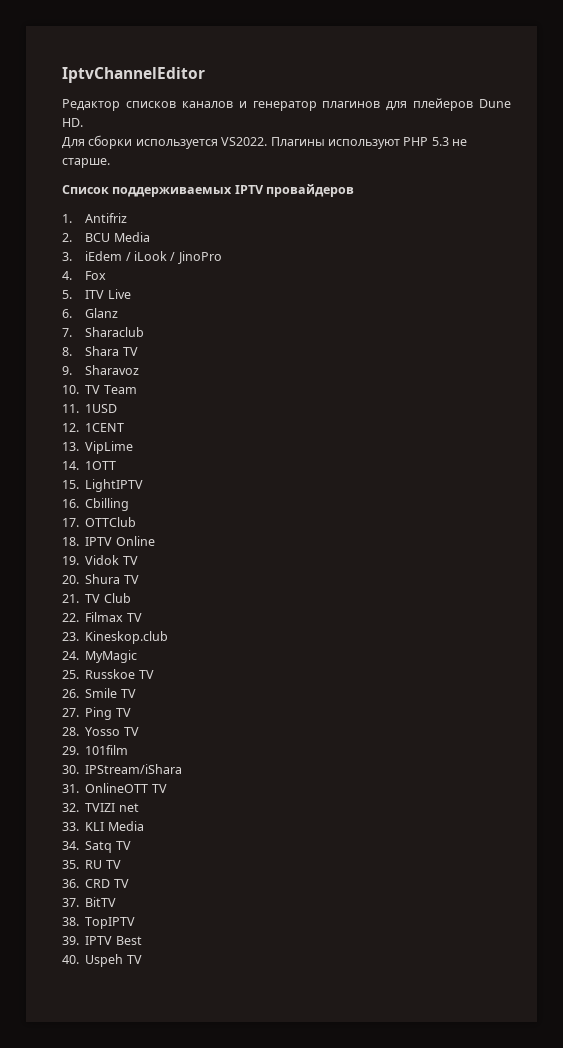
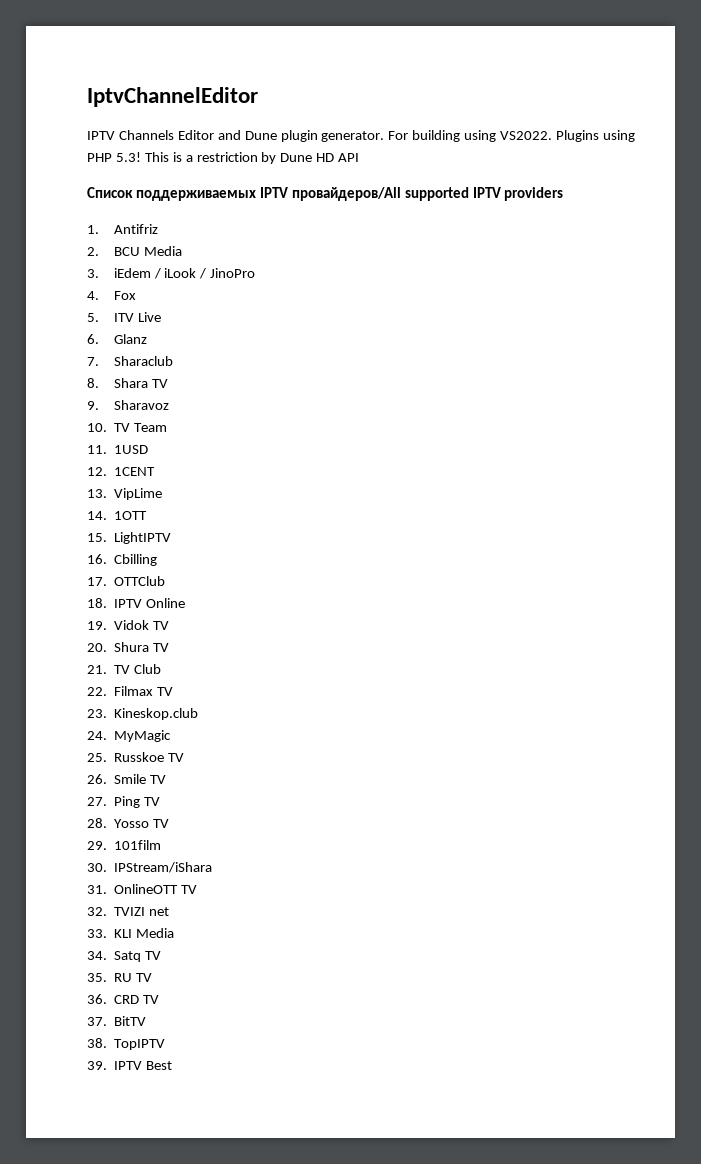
- Редактор списков каналов и генератор плагинов для плейеров Dune HD.
- Для сборки используется VS2022. Плагины используют PHP 5.3 не старше.
+ IPTV Channels Editor and Dune plugin generator. For building using VS2022. Plugins using PHP 5.3! This is a restriction by Dune HD API
- Список поддерживаемых IPTV провайдеров
+ Список поддерживаемых IPTV провайдеров/All supported IPTV providers
- 40. Uspeh TV

